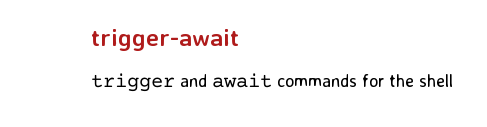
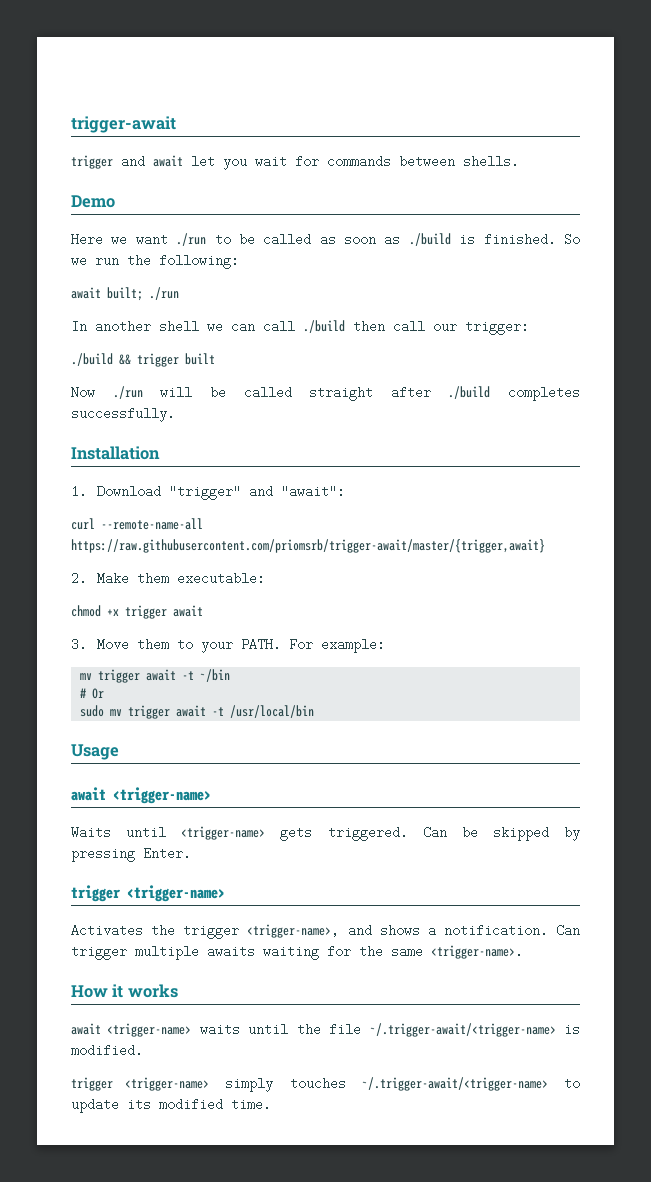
- trigger and await commands for the shell
+ trigger and await let you wait for commands between shells.
+ Demo
+ Here we want ./run to be called as soon as ./build is finished. So we run the following:
+ await built; ./run
+ In another shell we can call ./build then call our trigger:
+ ./build && trigger built
+ Now ./run will be called straight after ./build completes successfully.
+ Installation
+ 1. Download "trigger" and "await":
+ curl --remote-name-all https://raw.githubusercontent.com/priomsrb/trigger-await/master/{trigger,await}
+ 2. Make them executable:
+ chmod +x trigger await
+ 3. Move them to your PATH. For example:
+ mv trigger await -t ~/bin
+ # Or
+ sudo mv trigger await -t /usr/local/bin
+ Usage
+ await <trigger-name>
+ Waits until <trigger-name> gets triggered. Can be skipped by pressing Enter.
+ trigger <trigger-name>
+ Activates the trigger <trigger-name>, and shows a notification. Can trigger multiple awaits waiting for the same <trigger-name>.
+ How it works
+ await <trigger-name> waits until the file ~/.trigger-await/<trigger-name> is modified.
+ trigger <trigger-name> simply touches ~/.trigger-await/<trigger-name> to update its modified time.

